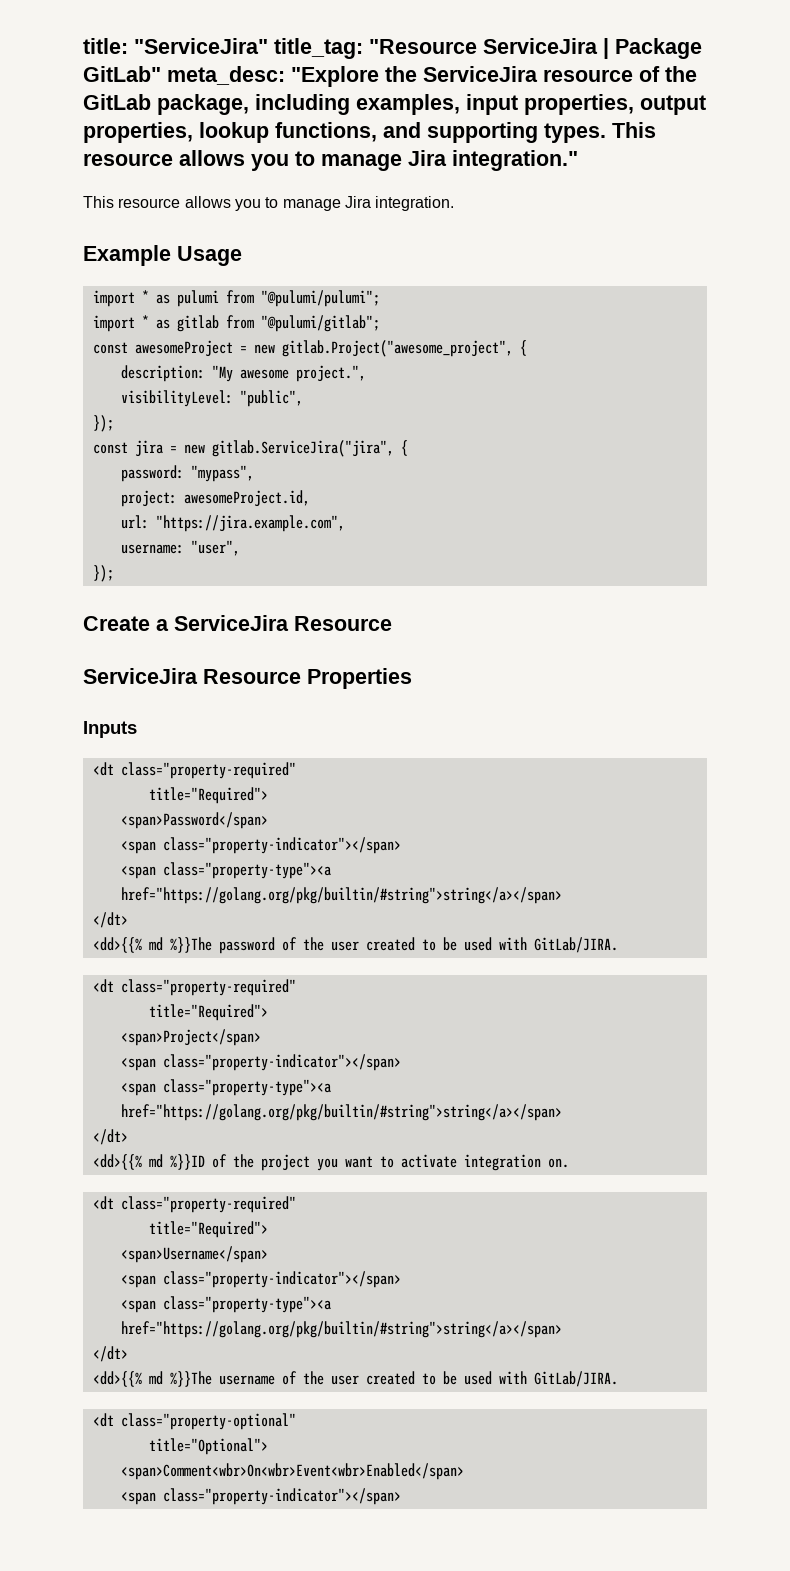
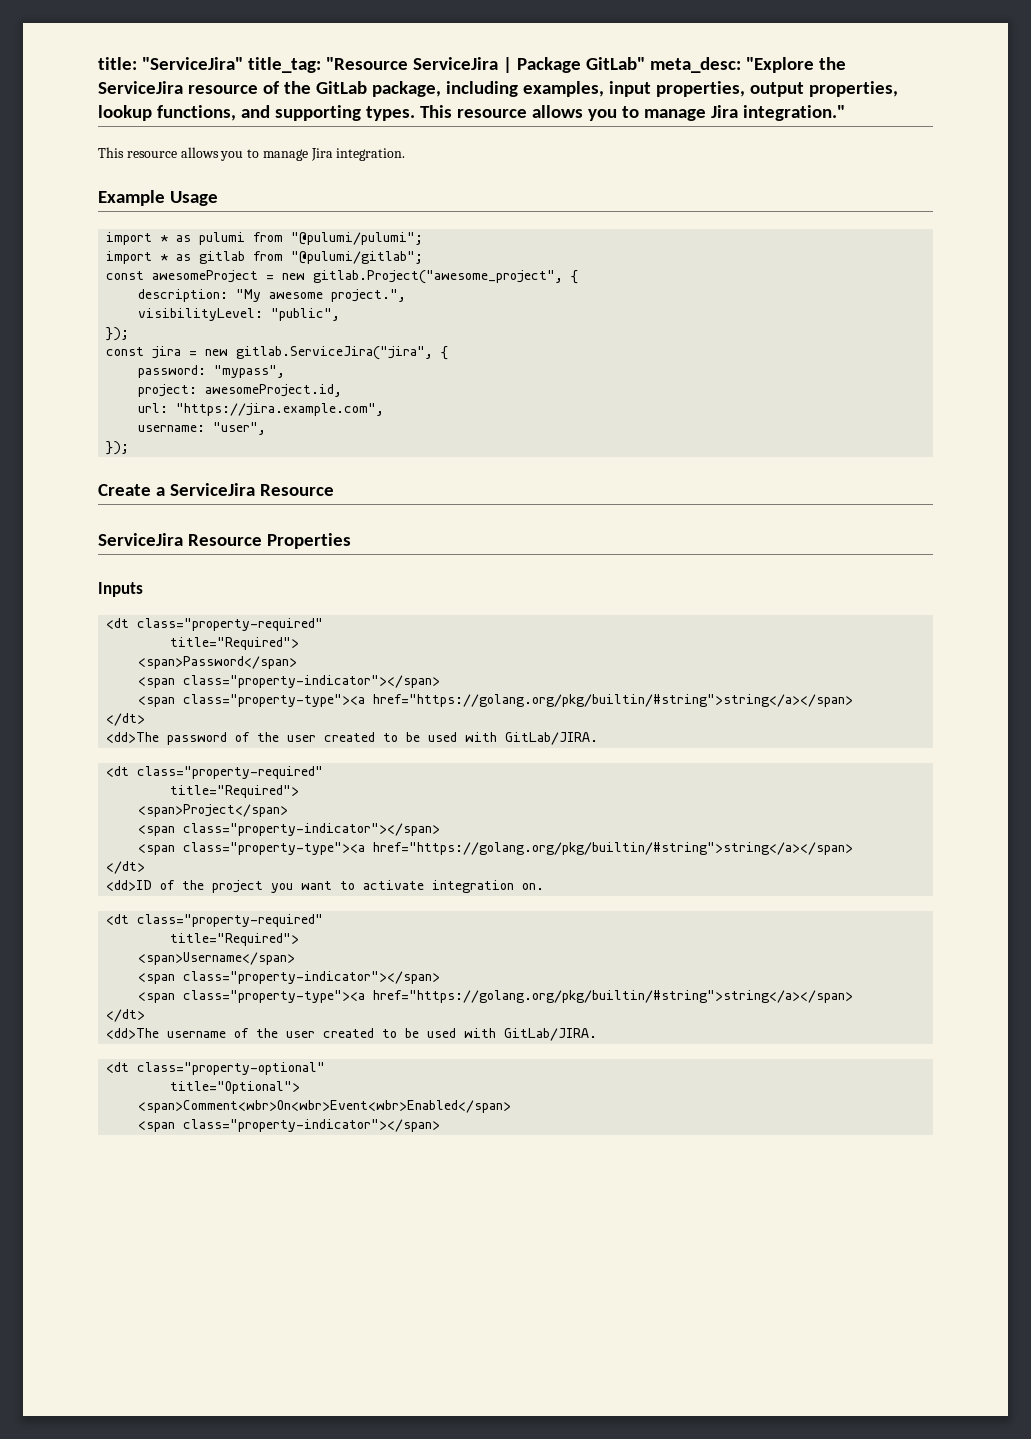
- <dd>{{% md %}}The password of the user created to be used with GitLab/JIRA.
+ <dd>The password of the user created to be used with GitLab/JIRA.
- <dd>{{% md %}}ID of the project you want to activate integration on.
+ <dd>ID of the project you want to activate integration on.
- <dd>{{% md %}}The username of the user created to be used with GitLab/JIRA.
+ <dd>The username of the user created to be used with GitLab/JIRA.

